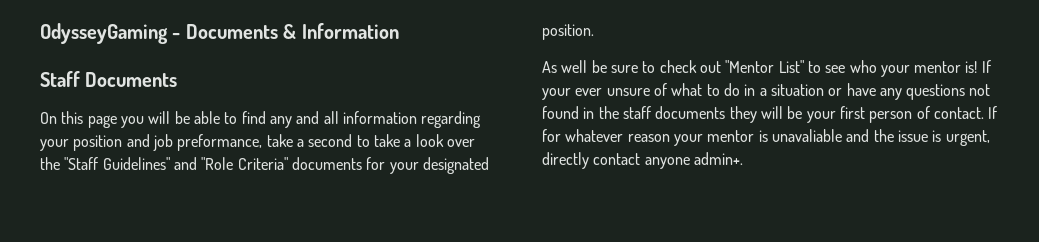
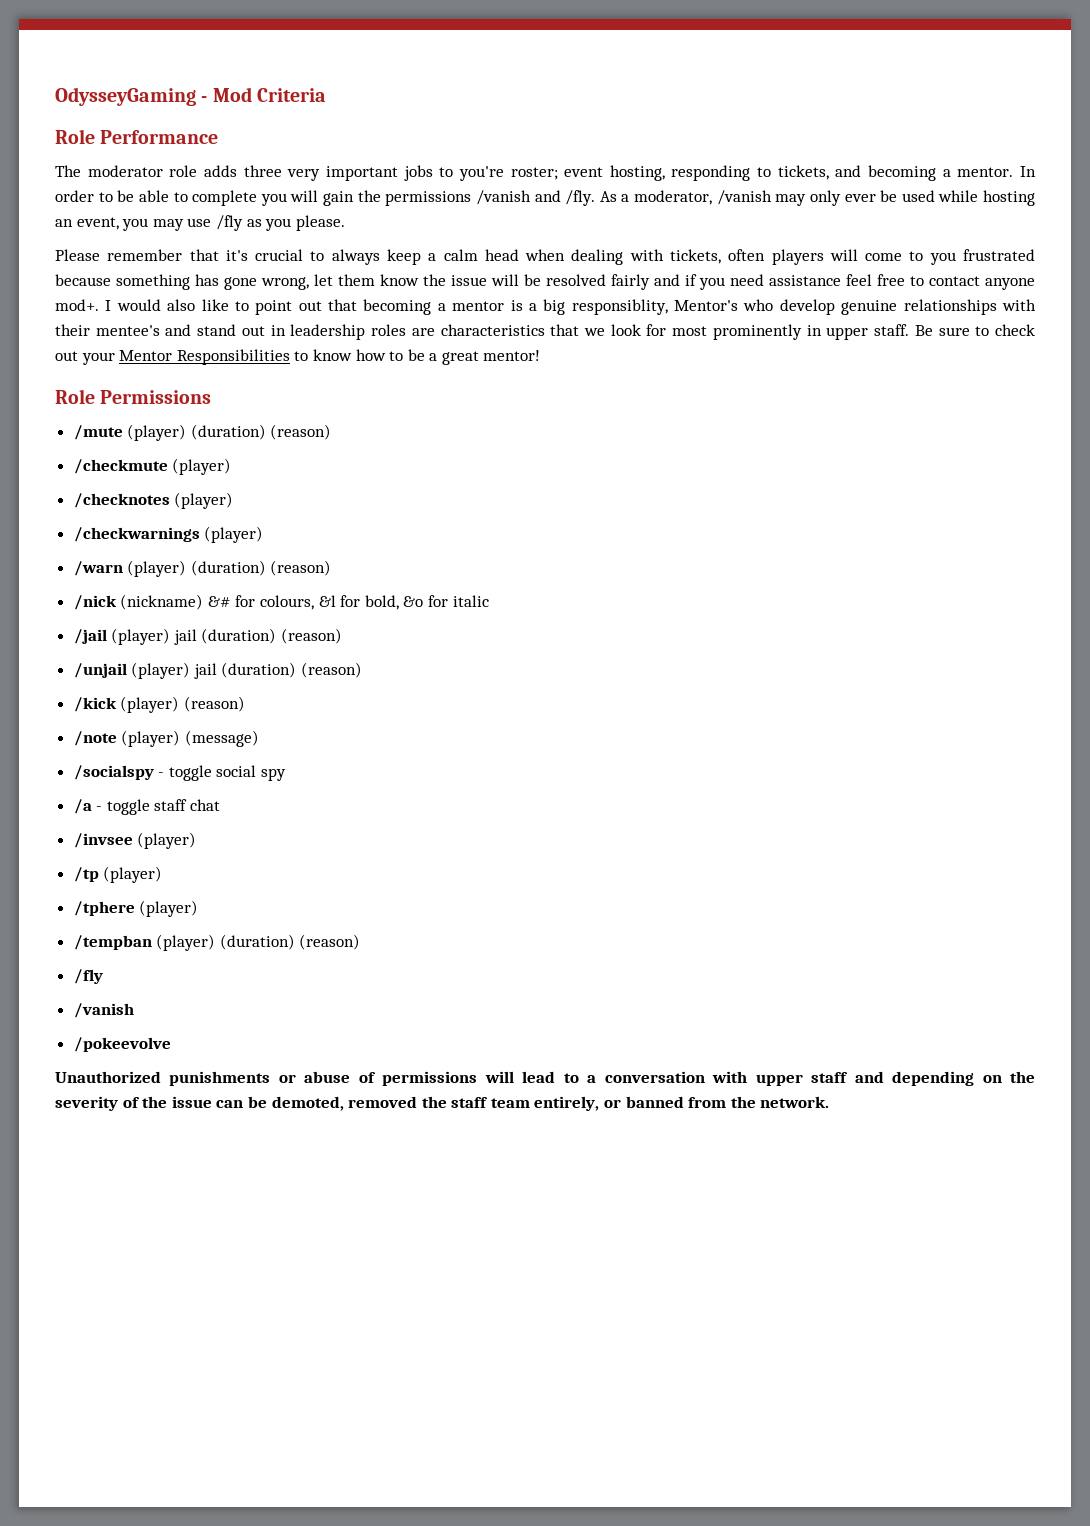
- OdysseyGaming - Documents & Information
- Staff Documents
- On this page you will be able to find any and all information regarding your position and job preformance, take a second to take a look over the "Staff Guidelines" and "Role Criteria" documents for your designated position.
- As well be sure to check out "Mentor List" to see who your mentor is! If your ever unsure of what to do in a situation or have any questions not found in the staff documents they will be your first person of contact. If for whatever reason your mentor is unavaliable and the issue is urgent, directly contact anyone admin+.
+ OdysseyGaming - Mod Criteria
+ Role Performance
+ The moderator role adds three very important jobs to you're roster; event hosting, responding to tickets, and becoming a mentor. In order to be able to complete you will gain the permissions /vanish and /fly. As a moderator, /vanish may only ever be used while hosting an event, you may use /fly as you please.
+ Please remember that it's crucial to always keep a calm head when dealing with tickets, often players will come to you frustrated because something has gone wrong, let them know the issue will be resolved fairly and if you need assistance feel free to contact anyone mod+. I would also like to point out that becoming a mentor is a big responsiblity, Mentor's who develop genuine relationships with their mentee's and stand out in leadership roles are characteristics that we look for most prominently in upper staff. Be sure to check out your Mentor Responsibilities to know how to be a great mentor!
+ Role Permissions
+ /mute (player) (duration) (reason)
+ /checkmute (player)
+ /checknotes (player)
+ /checkwarnings (player)
+ /warn (player) (duration) (reason)
+ /nick (nickname) &# for colours, &l for bold, &o for italic
+ /jail (player) jail (duration) (reason)
+ /unjail (player) jail (duration) (reason)
+ /kick (player) (reason)
+ /note (player) (message)
+ /socialspy - toggle social spy
+ /a - toggle staff chat
+ /invsee (player)
+ /tp (player)
+ /tphere (player)
+ /tempban (player) (duration) (reason)
+ /fly
+ /vanish
+ /pokeevolve
+ Unauthorized punishments or abuse of permissions will lead to a conversation with upper staff and depending on the severity of the issue can be demoted, removed the staff team entirely, or banned from the network.

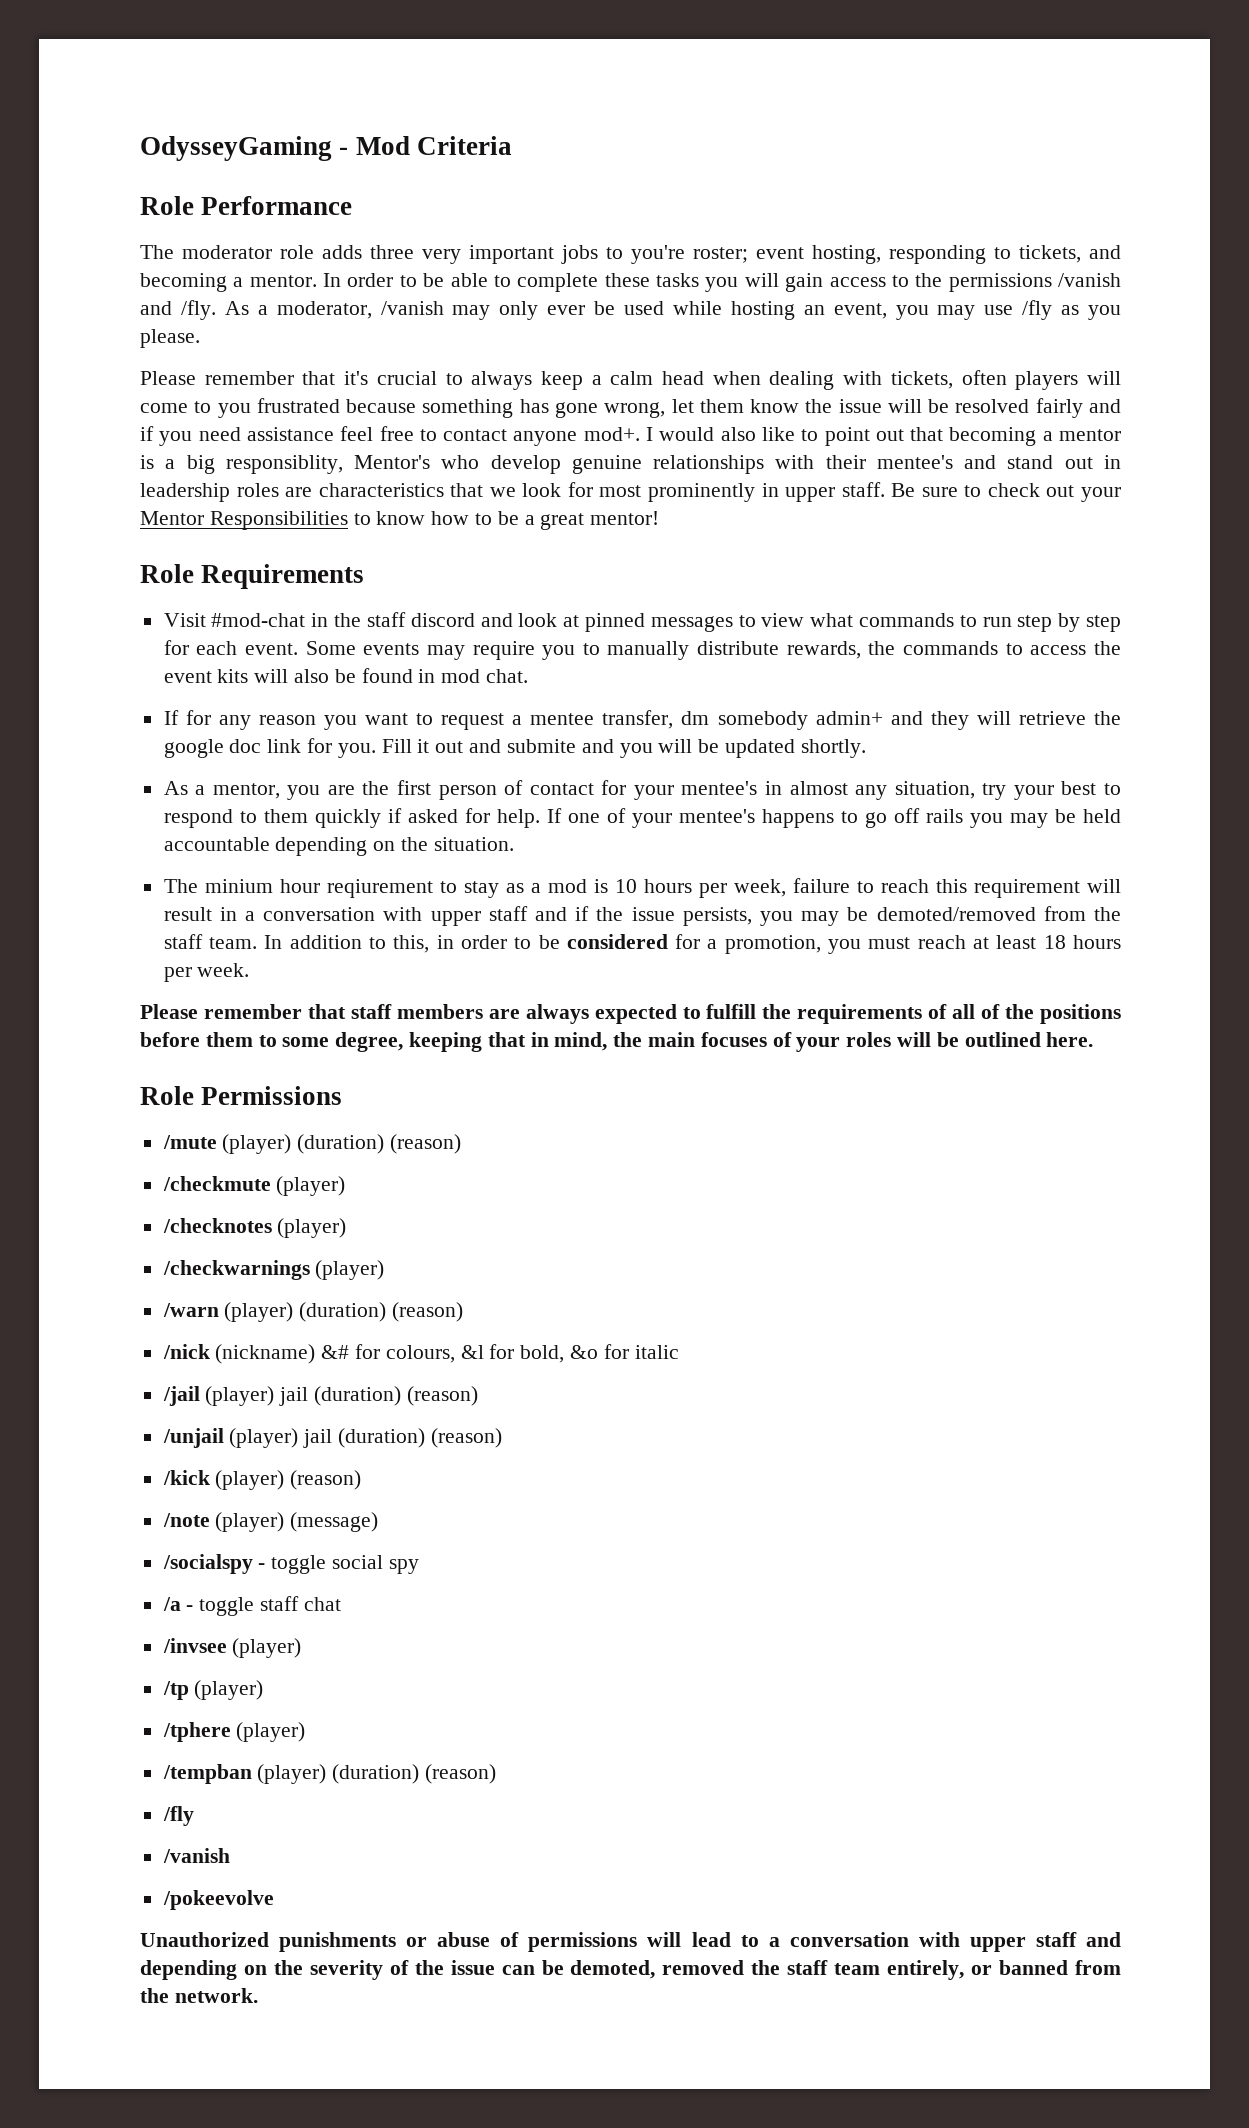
- In order to be able to complete you will gain the permissions /vanish and /fly.
+ In order to be able to complete these tasks you will gain access to the permissions /vanish and /fly.
+ Role Requirements
+ Visit #mod-chat in the staff discord and look at pinned messages to view what commands to run step by step for each event. Some events may require you to manually distribute rewards, the commands to access the event kits will also be found in mod chat.
+ If for any reason you want to request a mentee transfer, dm somebody admin+ and they will retrieve the google doc link for you. Fill it out and submite and you will be updated shortly.
+ As a mentor, you are the first person of contact for your mentee's in almost any situation, try your best to respond to them quickly if asked for help. If one of your mentee's happens to go off rails you may be held accountable depending on the situation.
+ The minium hour reqiurement to stay as a mod is 10 hours per week, failure to reach this requirement will result in a conversation with upper staff and if the issue persists, you may be demoted/removed from the staff team. In addition to this, in order to be considered for a promotion, you must reach at least 18 hours per week.
+ Please remember that staff members are always expected to fulfill the requirements of all of the positions before them to some degree, keeping that in mind, the main focuses of your roles will be outlined here.

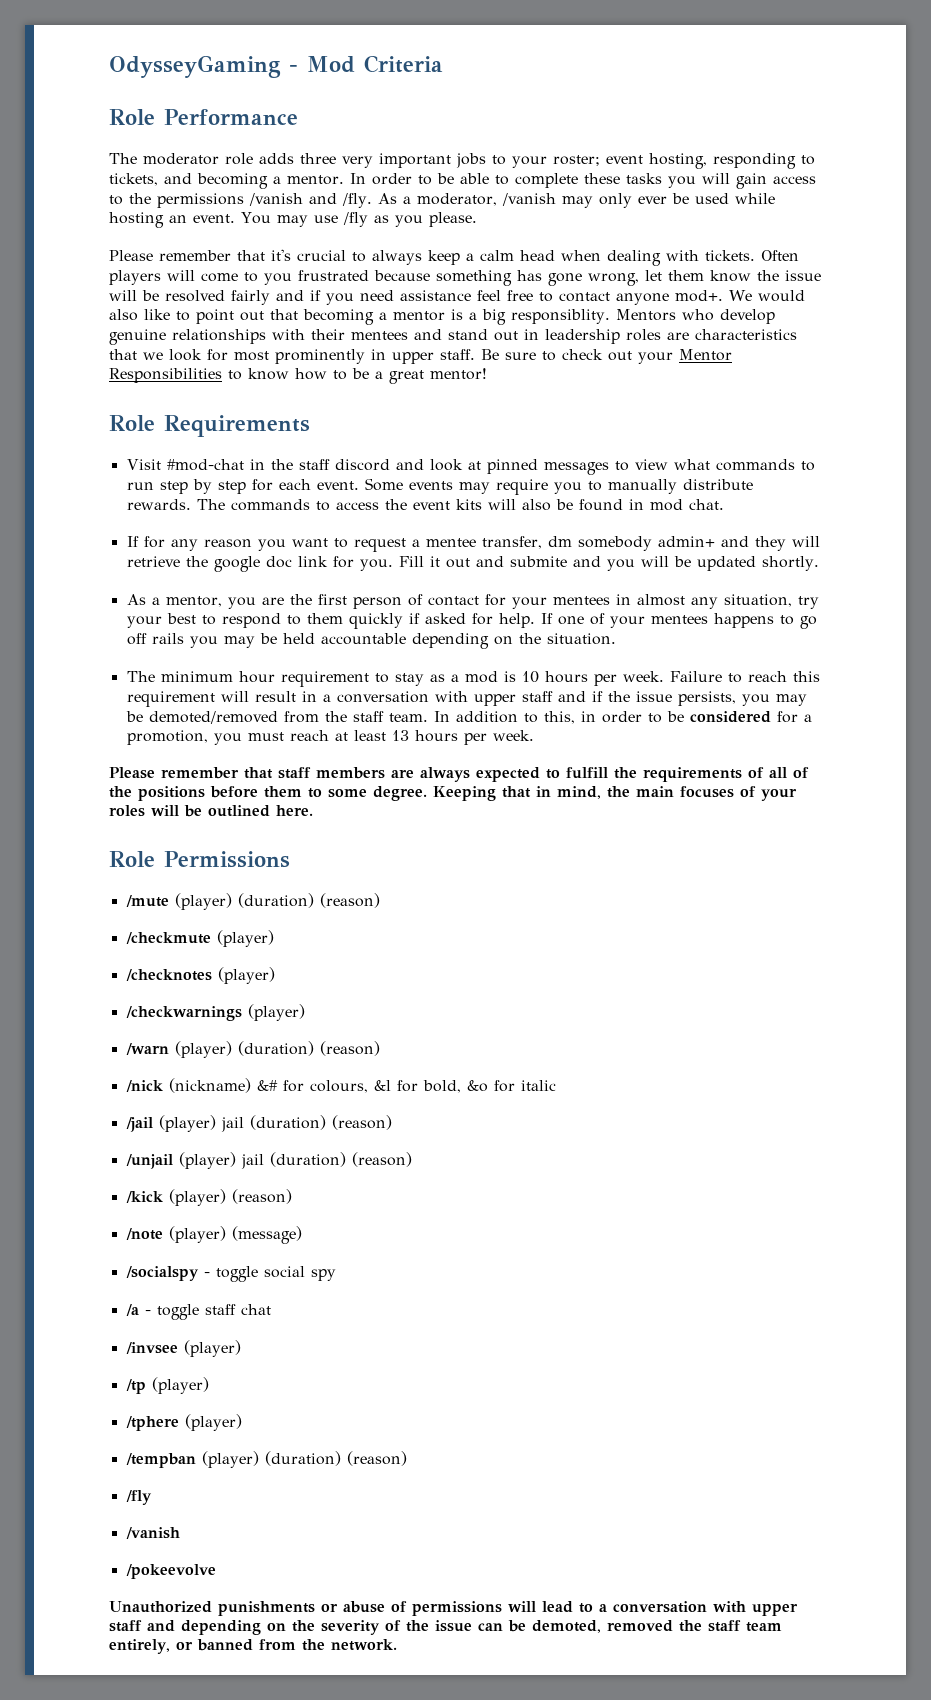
- The moderator role adds three very important jobs to you're roster; event hosting, responding to tickets, and becoming a mentor.
+ The moderator role adds three very important jobs to your roster; event hosting, responding to tickets, and becoming a mentor.
- As a moderator, /vanish may only ever be used while hosting an event, you may use /fly as you please.
+ As a moderator, /vanish may only ever be used while hosting an event. You may use /fly as you please.
- Please remember that it's crucial to always keep a calm head when dealing with tickets, often players will come to you frustrated because something has gone wrong, let them know the issue will be resolved fairly and if you need assistance feel free to contact anyone mod+.
+ Please remember that it's crucial to always keep a calm head when dealing with tickets. Often players will come to you frustrated because something has gone wrong, let them know the issue will be resolved fairly and if you need assistance feel free to contact anyone mod+.
- I would also like to point out that becoming a mentor is a big responsiblity, Mentor's who develop genuine relationships with their mentee's and stand out in leadership roles are characteristics that we look for most prominently in upper staff.
+ We would also like to point out that becoming a mentor is a big responsiblity. Mentors who develop genuine relationships with their mentees and stand out in leadership roles are characteristics that we look for most prominently in upper staff.
- Some events may require you to manually distribute rewards, the commands to access the event kits will also be found in mod chat.
+ Some events may require you to manually distribute rewards. The commands to access the event kits will also be found in mod chat.
- As a mentor, you are the first person of contact for your mentee's in almost any situation, try your best to respond to them quickly if asked for help.
+ As a mentor, you are the first person of contact for your mentees in almost any situation, try your best to respond to them quickly if asked for help.
- If one of your mentee's happens to go off rails you may be held accountable depending on the situation.
+ If one of your mentees happens to go off rails you may be held accountable depending on the situation.
- The minium hour reqiurement to stay as a mod is 10 hours per week, failure to reach this requirement will result in a conversation with upper staff and if the issue persists, you may be demoted/removed from the staff team.
+ The minimum hour requirement to stay as a mod is 10 hours per week. Failure to reach this requirement will result in a conversation with upper staff and if the issue persists, you may be demoted/removed from the staff team.
- In addition to this, in order to be considered for a promotion, you must reach at least 18 hours per week.
+ In addition to this, in order to be considered for a promotion, you must reach at least 13 hours per week.
- Please remember that staff members are always expected to fulfill the requirements of all of the positions before them to some degree, keeping that in mind, the main focuses of your roles will be outlined here.
+ Please remember that staff members are always expected to fulfill the requirements of all of the positions before them to some degree. Keeping that in mind, the main focuses of your roles will be outlined here.

